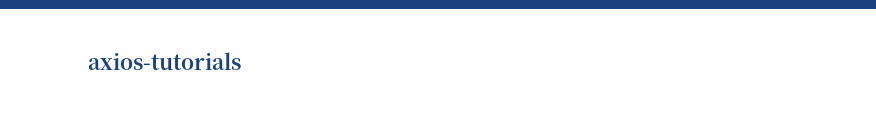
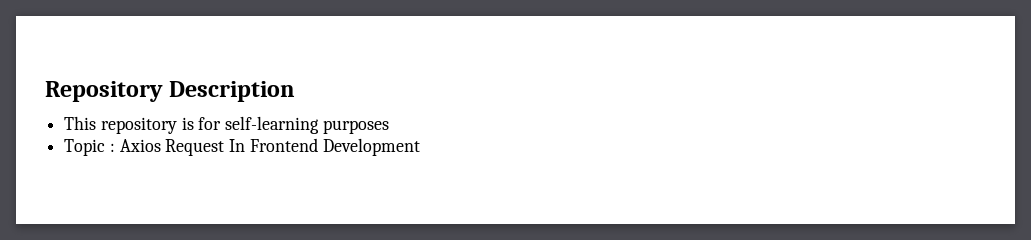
- axios-tutorials
+ Repository Description
+ This repository is for self-learning purposes
+ Topic : Axios Request In Frontend Development

